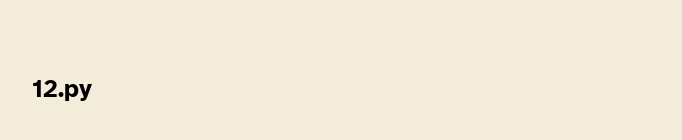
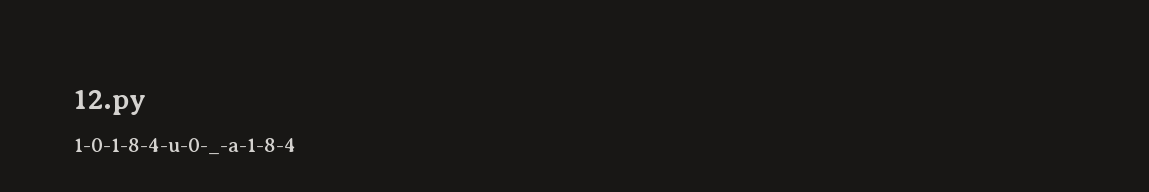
+ 1-0-1-8-4-u-0-_-a-1-8-4

